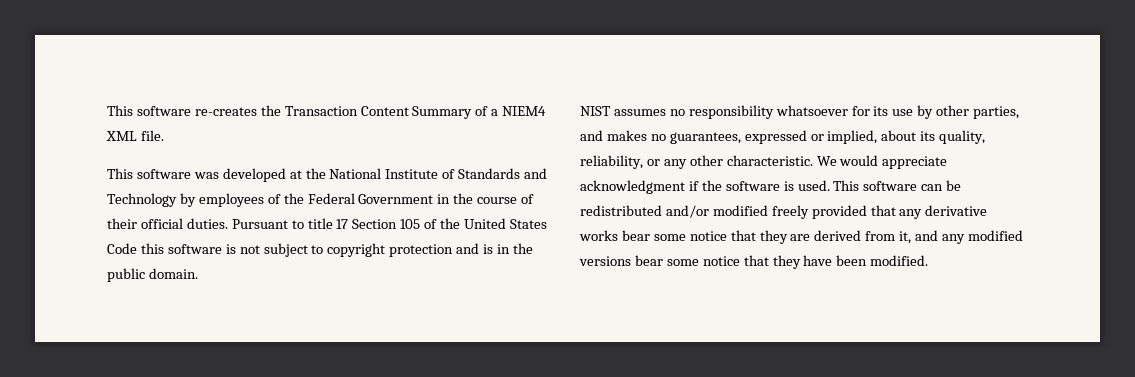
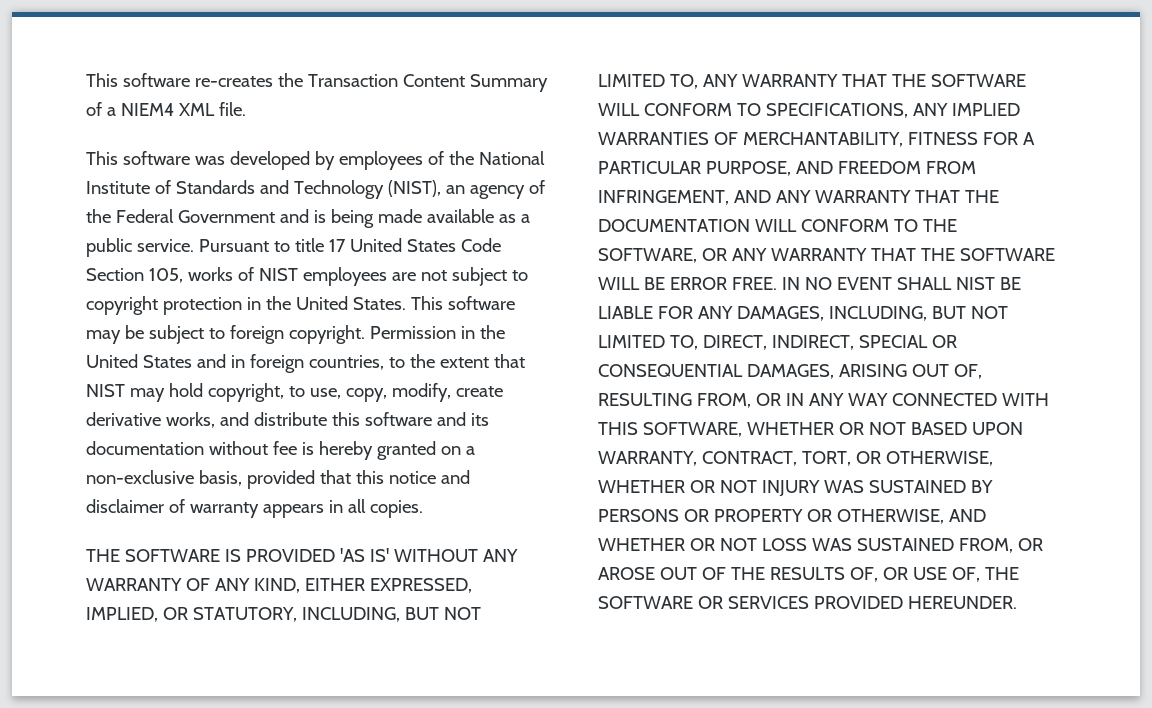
- This software was developed at the National Institute of Standards and Technology by employees of the Federal Government in the course of their official duties. Pursuant to title 17 Section 105 of the United States Code this software is not subject to copyright protection and is in the public domain.
- NIST assumes no responsibility whatsoever for its use by other parties, and makes no guarantees, expressed or implied, about its quality, reliability, or any other characteristic. We would appreciate acknowledgment if the software is used. This software can be redistributed and/or modified freely provided that any derivative works bear some notice that they are derived from it, and any modified versions bear some notice that they have been modified.
+ This software was developed by employees of the National Institute of Standards and Technology (NIST), an agency of the Federal Government and is being made available as a public service. Pursuant to title 17 United States Code Section 105, works of NIST employees are not subject to copyright protection in the United States. This software may be subject to foreign copyright. Permission in the United States and in foreign countries, to the extent that NIST may hold copyright, to use, copy, modify, create derivative works, and distribute this software and its documentation without fee is hereby granted on a non-exclusive basis, provided that this notice and disclaimer of warranty appears in all copies.
+ THE SOFTWARE IS PROVIDED 'AS IS' WITHOUT ANY WARRANTY OF ANY KIND, EITHER EXPRESSED, IMPLIED, OR STATUTORY, INCLUDING, BUT NOT LIMITED TO, ANY WARRANTY THAT THE SOFTWARE WILL CONFORM TO SPECIFICATIONS, ANY IMPLIED WARRANTIES OF MERCHANTABILITY, FITNESS FOR A PARTICULAR PURPOSE, AND FREEDOM FROM INFRINGEMENT, AND ANY WARRANTY THAT THE DOCUMENTATION WILL CONFORM TO THE SOFTWARE, OR ANY WARRANTY THAT THE SOFTWARE WILL BE ERROR FREE. IN NO EVENT SHALL NIST BE LIABLE FOR ANY DAMAGES, INCLUDING, BUT NOT LIMITED TO, DIRECT, INDIRECT, SPECIAL OR CONSEQUENTIAL DAMAGES, ARISING OUT OF, RESULTING FROM, OR IN ANY WAY CONNECTED WITH THIS SOFTWARE, WHETHER OR NOT BASED UPON WARRANTY, CONTRACT, TORT, OR OTHERWISE, WHETHER OR NOT INJURY WAS SUSTAINED BY PERSONS OR PROPERTY OR OTHERWISE, AND WHETHER OR NOT LOSS WAS SUSTAINED FROM, OR AROSE OUT OF THE RESULTS OF, OR USE OF, THE SOFTWARE OR SERVICES PROVIDED HEREUNDER.

